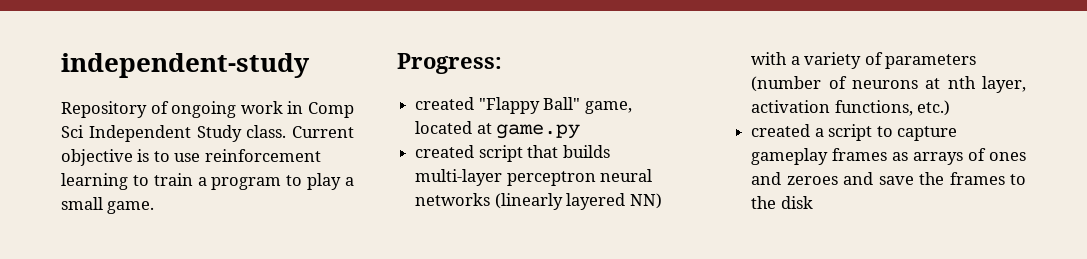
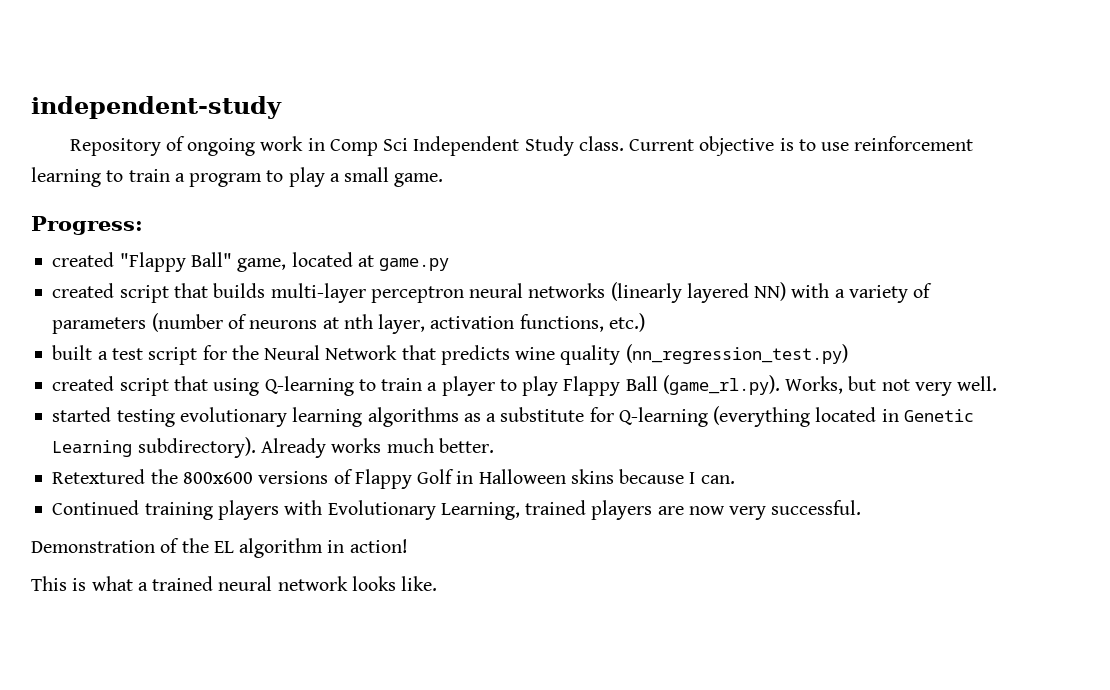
- created a script to capture gameplay frames as arrays of ones and zeroes and save the frames to the disk
+ built a test script for the Neural Network that predicts wine quality (nn_regression_test.py)
+ created script that using Q-learning to train a player to play Flappy Ball (game_rl.py). Works, but not very well.
+ started testing evolutionary learning algorithms as a substitute for Q-learning (everything located in Genetic Learning subdirectory). Already works much better.
+ Retextured the 800x600 versions of Flappy Golf in Halloween skins because I can.
+ Continued training players with Evolutionary Learning, trained players are now very successful.
+ Demonstration of the EL algorithm in action!
+ This is what a trained neural network looks like.

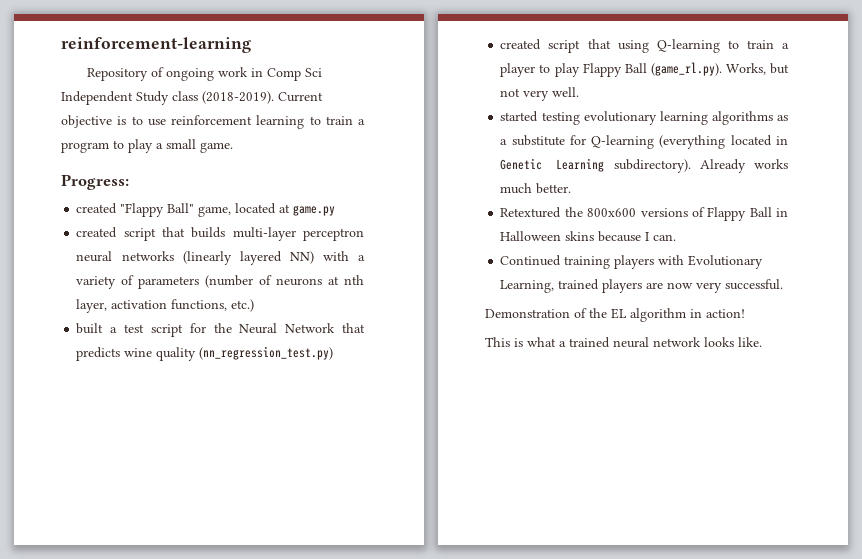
- independent-study
+ reinforcement-learning
- Repository of ongoing work in Comp Sci Independent Study class.
+ Repository of ongoing work in Comp Sci Independent Study class (2018-2019).
- Retextured the 800x600 versions of Flappy Golf in Halloween skins because I can.
+ Retextured the 800x600 versions of Flappy Ball in Halloween skins because I can.

